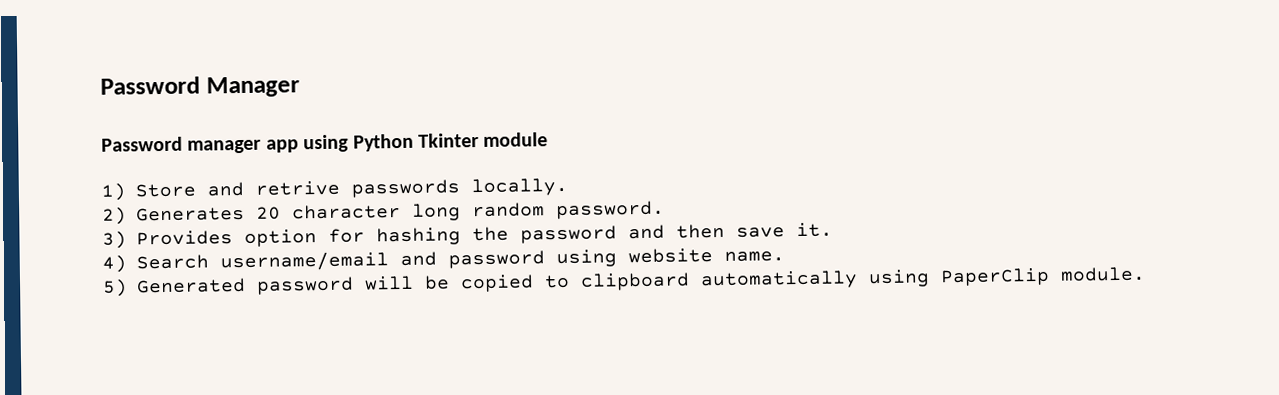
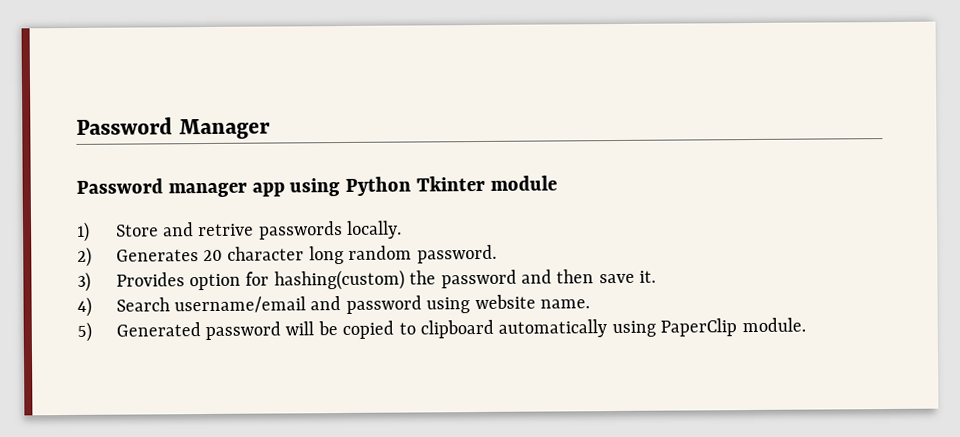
- 3) Provides option for hashing the password and then save it.
+ 3) Provides option for hashing(custom) the password and then save it.

